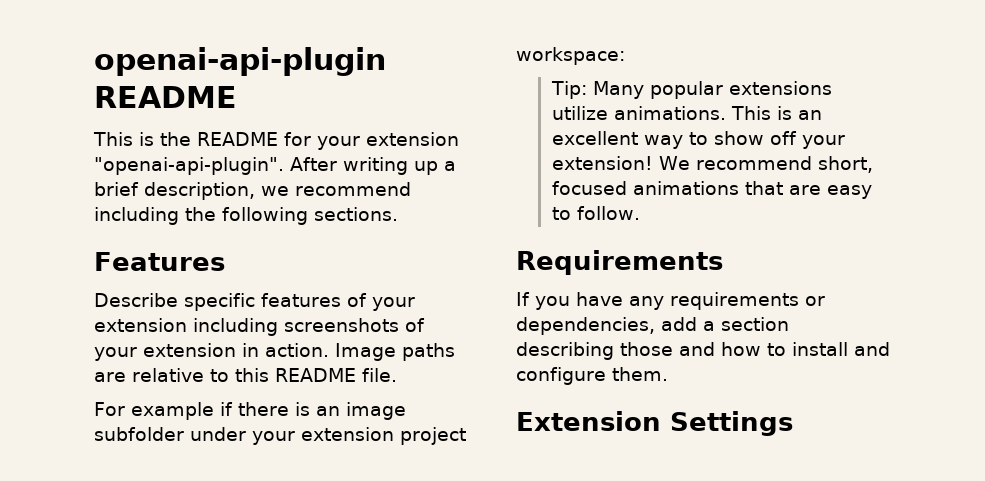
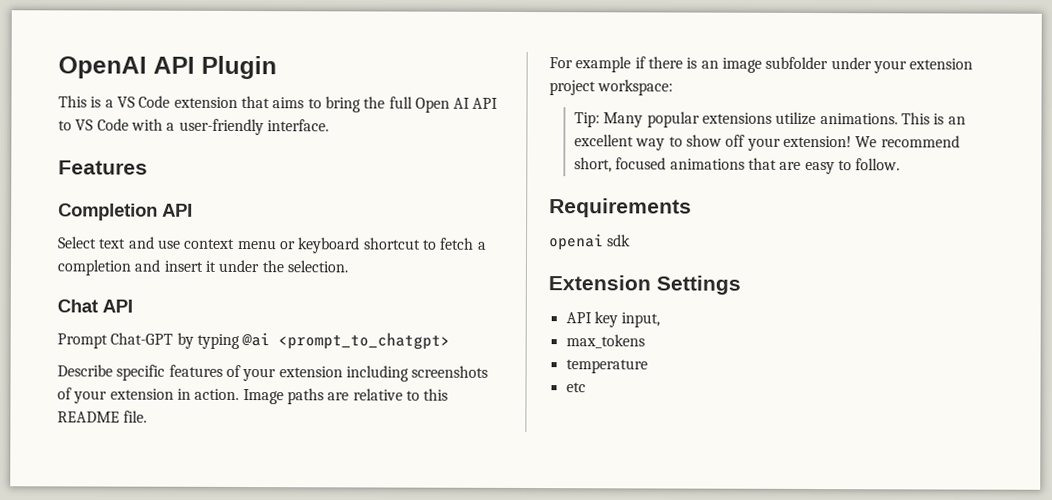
- openai-api-plugin README
- This is the README for your extension "openai-api-plugin". After writing up a brief description, we recommend including the following sections.
+ OpenAI API Plugin
+ This is a VS Code extension that aims to bring the full Open AI API to VS Code with a user-friendly interface.
  Features
+ Completion API
+ Select text and use context menu or keyboard shortcut to fetch a completion and insert it under the selection.
+ Chat API
+ Prompt Chat-GPT by typing @ai <prompt_to_chatgpt>
- If you have any requirements or dependencies, add a section describing those and how to install and configure them.
+ openai sdk
  Extension Settings
+ API key input,
+ max_tokens
+ temperature
+ etc

